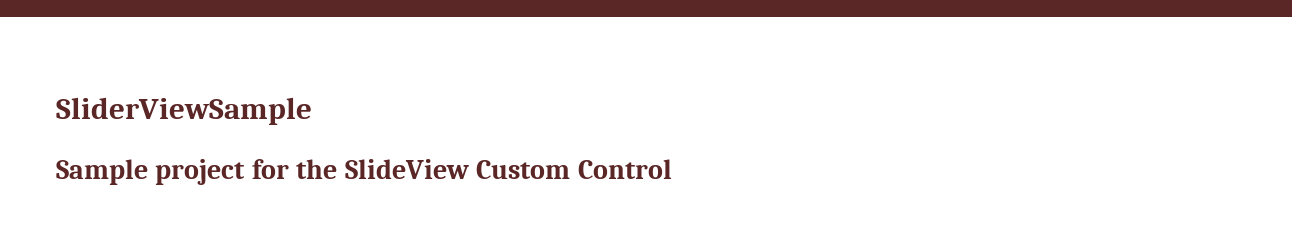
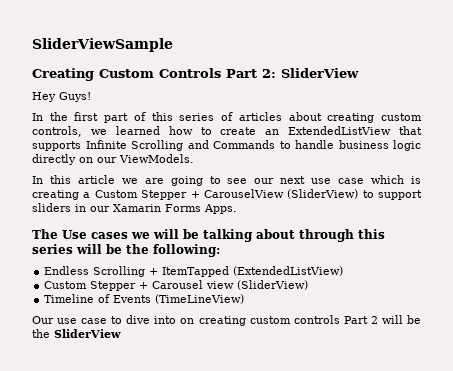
- Sample project for the SlideView Custom Control
+ Creating Custom Controls Part 2: SliderView
+ Hey Guys!
+ In the first part of this series of articles about creating custom controls, we learned how to create an ExtendedListView that supports Infinite Scrolling and Commands to handle business logic directly on our ViewModels.
+ In this article we are going to see our next use case which is creating a Custom Stepper + CarouselView (SliderView) to support sliders in our Xamarin Forms Apps.
+ The Use cases we will be talking about through this series will be the following:
+ Endless Scrolling + ItemTapped (ExtendedListView)
+ Custom Stepper + Carousel view (SliderView)
+ Timeline of Events (TimeLineView)
+ Our use case to dive into on creating custom controls Part 2 will be the SliderView

